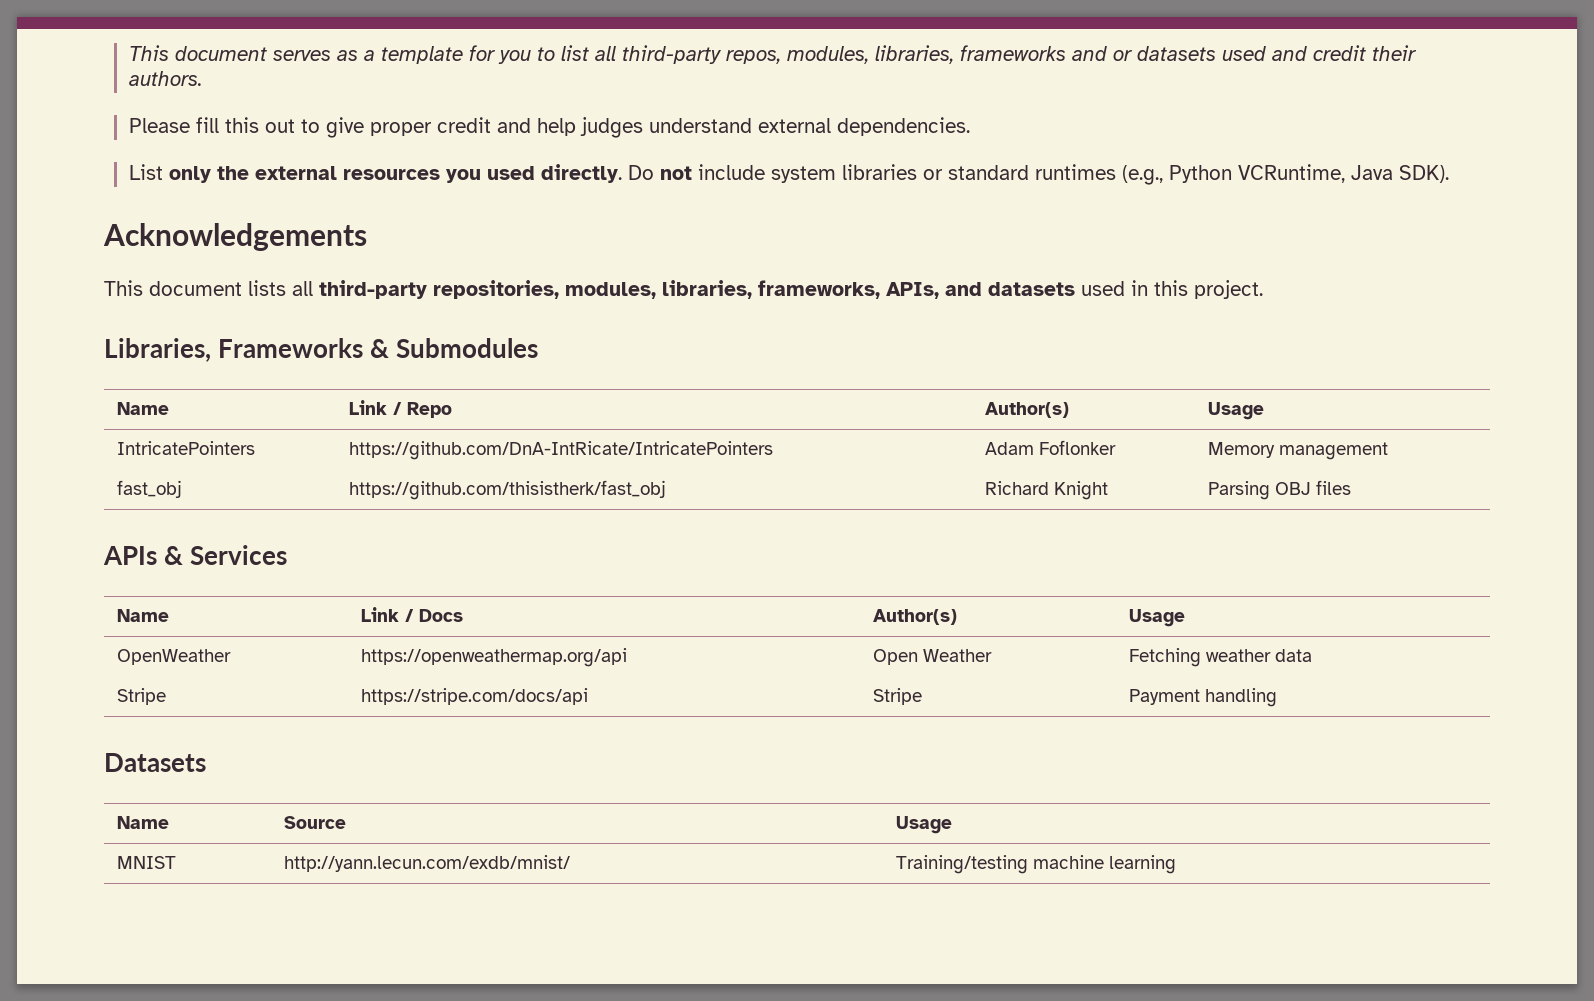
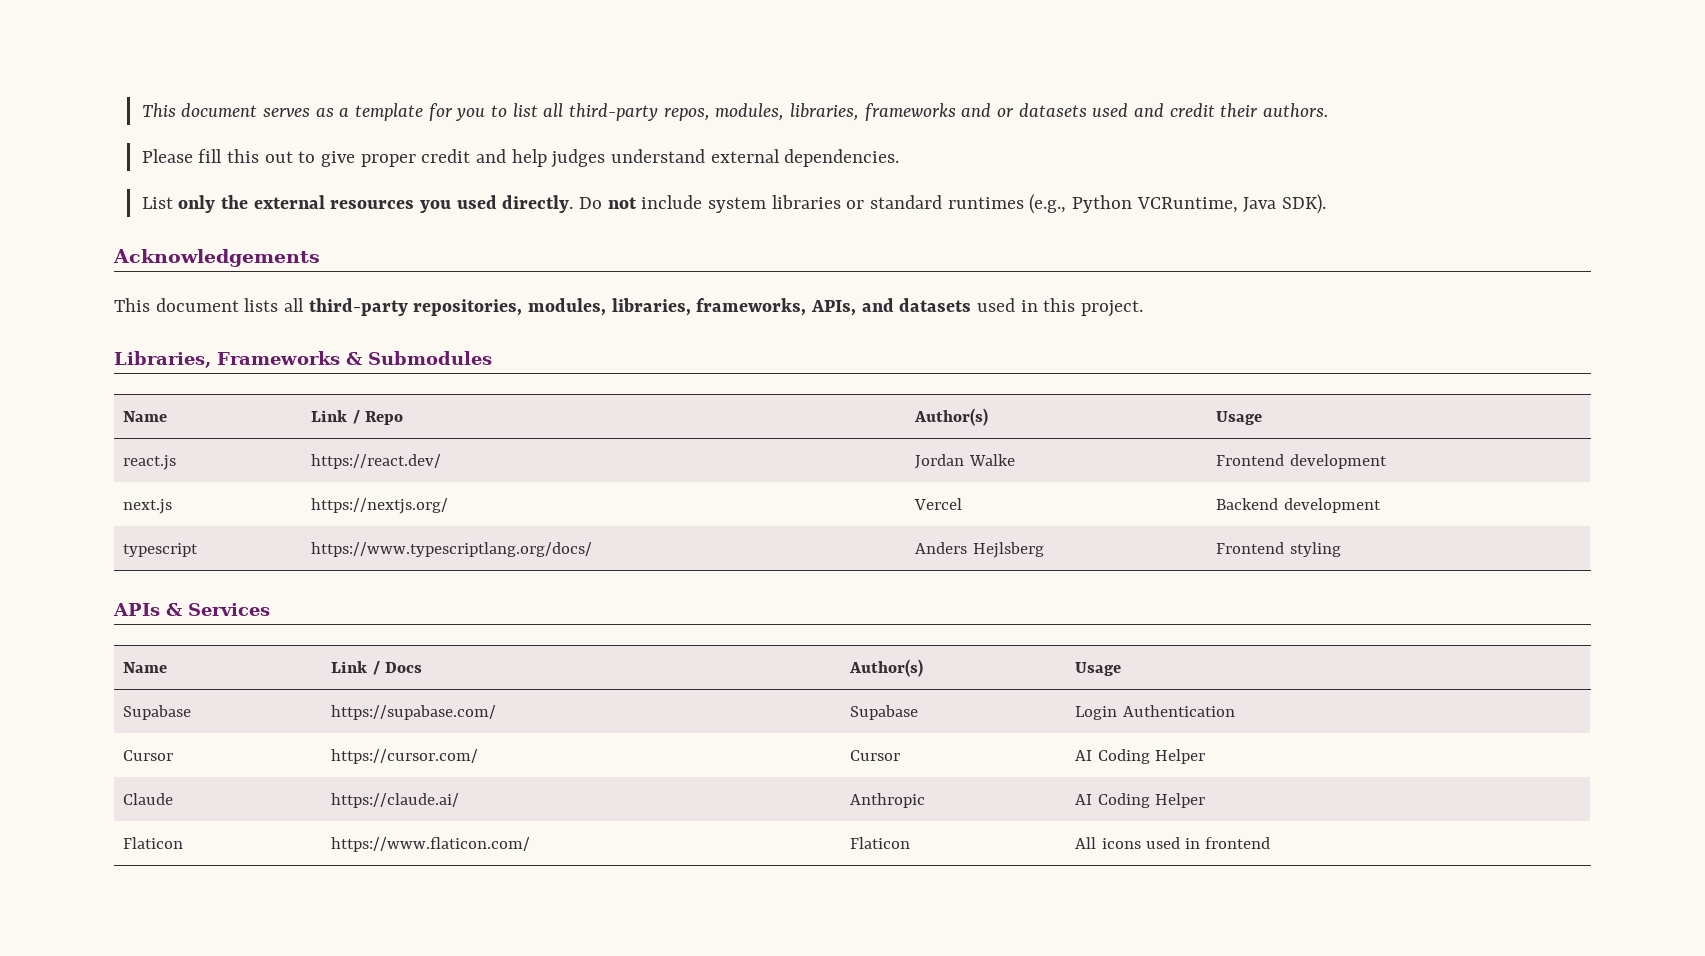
- IntricatePointers | https://github.com/DnA-IntRicate/IntricatePointers | Adam Foflonker | Memory management
- fast_obj | https://github.com/thisistherk/fast_obj | Richard Knight | Parsing OBJ files
+ react.js | https://react.dev/ | Jordan Walke | Frontend development
+ next.js | https://nextjs.org/ | Vercel | Backend development
+ typescript | https://www.typescriptlang.org/docs/ | Anders Hejlsberg | Frontend styling
- OpenWeather | https://openweathermap.org/api | Open Weather | Fetching weather data
- Stripe | https://stripe.com/docs/api | Stripe | Payment handling
- Datasets
- Name | Source | Usage
- MNIST | http://yann.lecun.com/exdb/mnist/ | Training/testing machine learning
+ Supabase | https://supabase.com/ | Supabase | Login Authentication
+ Cursor | https://cursor.com/ | Cursor | AI Coding Helper
+ Claude | https://claude.ai/ | Anthropic | AI Coding Helper
+ Flaticon | https://www.flaticon.com/ | Flaticon | All icons used in frontend

